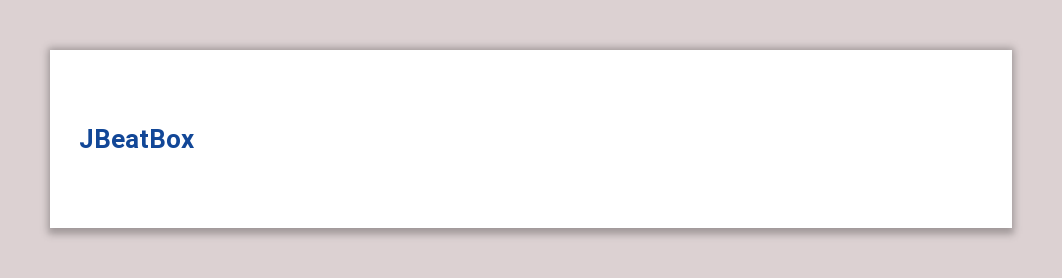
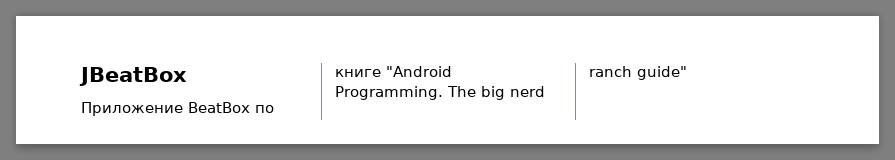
+ Приложение BeatBox по книге "Android Programming. The big nerd ranch guide"

